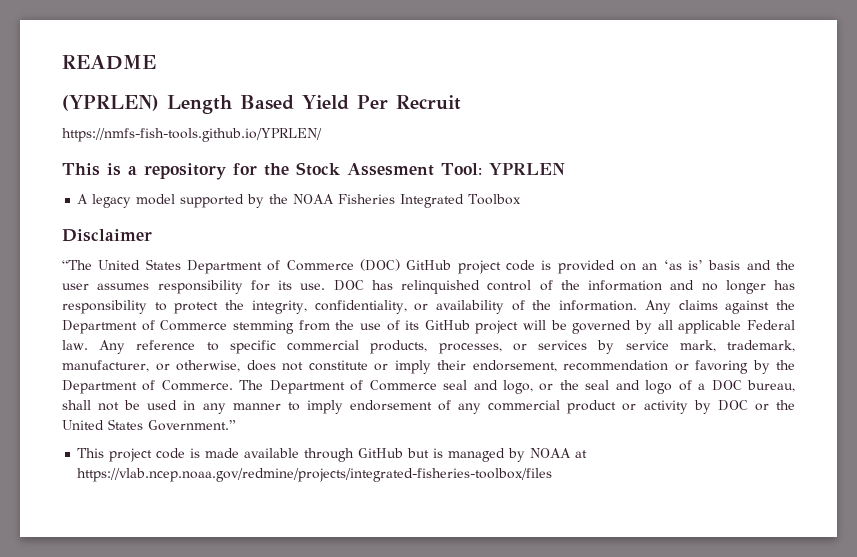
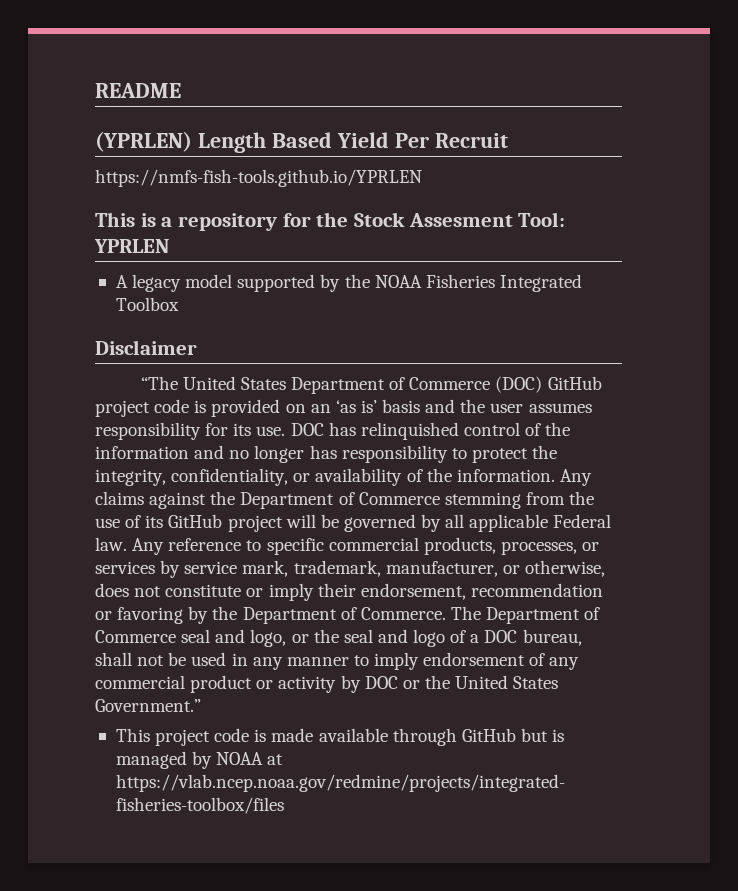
- https://nmfs-fish-tools.github.io/YPRLEN/
+ https://nmfs-fish-tools.github.io/YPRLEN

